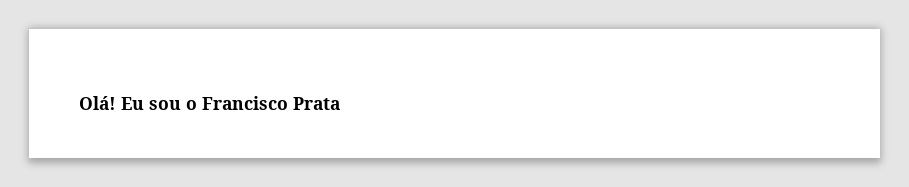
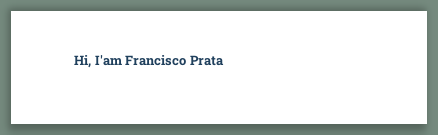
- Olá! Eu sou o Francisco Prata
+ Hi, I'am Francisco Prata

